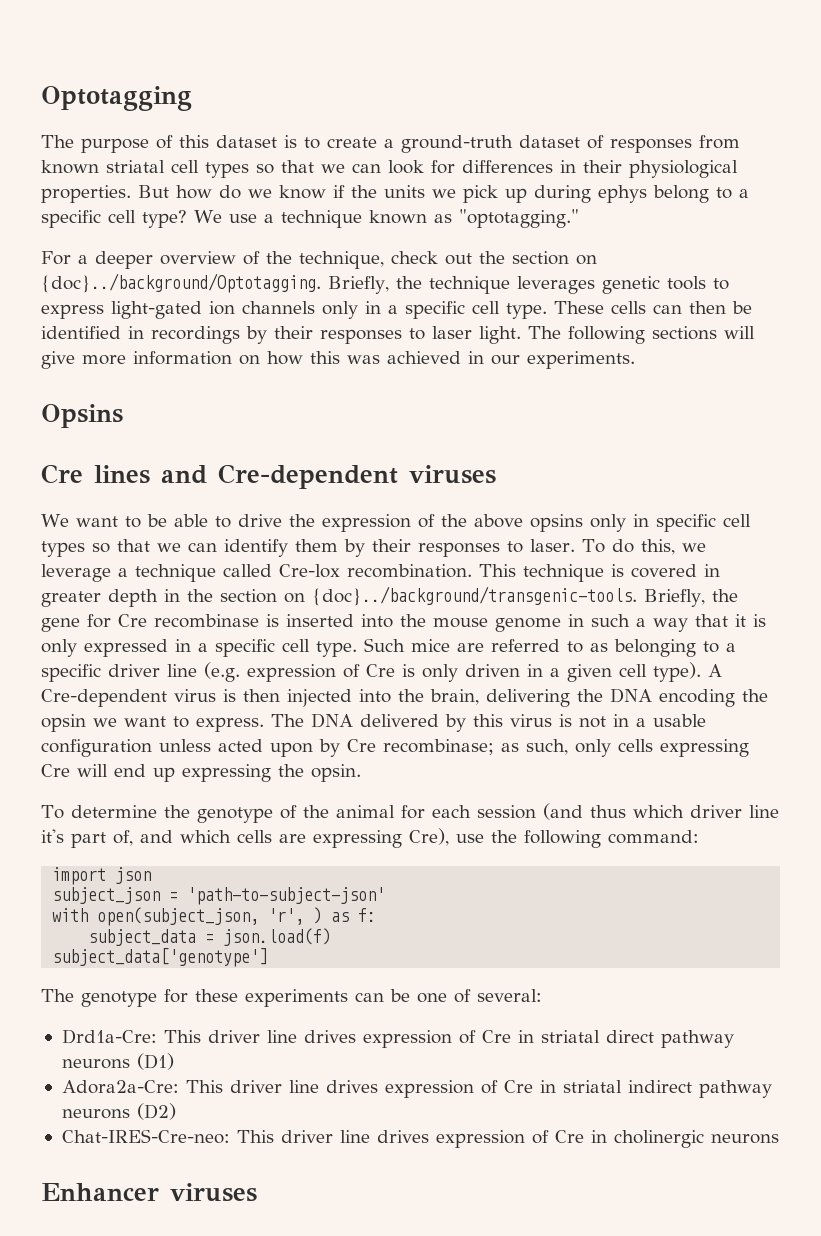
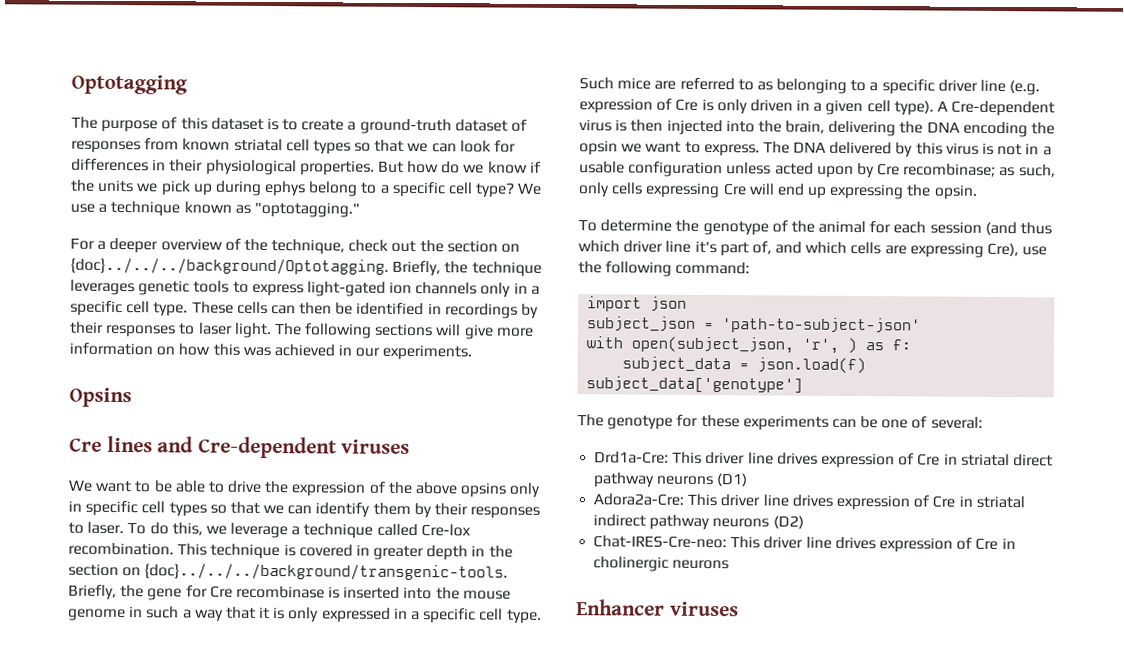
- For a deeper overview of the technique, check out the section on {doc}../background/Optotagging. Briefly, the technique leverages genetic tools to express light-gated ion channels only in a specific cell type.
+ For a deeper overview of the technique, check out the section on {doc}../../../background/Optotagging. Briefly, the technique leverages genetic tools to express light-gated ion channels only in a specific cell type.
- This technique is covered in greater depth in the section on {doc}../background/transgenic-tools. Briefly, the gene for Cre recombinase is inserted into the mouse genome in such a way that it is only expressed in a specific cell type.
+ This technique is covered in greater depth in the section on {doc}../../../background/transgenic-tools. Briefly, the gene for Cre recombinase is inserted into the mouse genome in such a way that it is only expressed in a specific cell type.

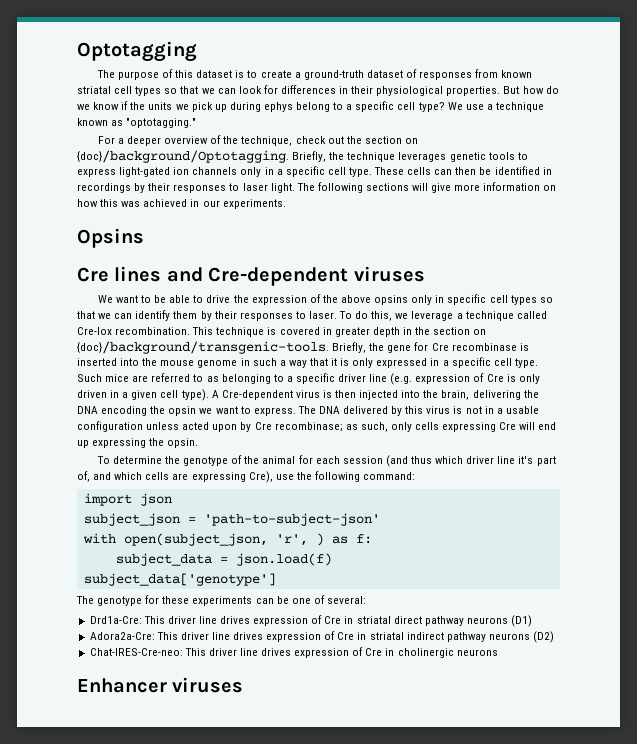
- For a deeper overview of the technique, check out the section on {doc}../../../background/Optotagging. Briefly, the technique leverages genetic tools to express light-gated ion channels only in a specific cell type.
+ For a deeper overview of the technique, check out the section on {doc}/background/Optotagging. Briefly, the technique leverages genetic tools to express light-gated ion channels only in a specific cell type.
- This technique is covered in greater depth in the section on {doc}../../../background/transgenic-tools. Briefly, the gene for Cre recombinase is inserted into the mouse genome in such a way that it is only expressed in a specific cell type.
+ This technique is covered in greater depth in the section on {doc}/background/transgenic-tools. Briefly, the gene for Cre recombinase is inserted into the mouse genome in such a way that it is only expressed in a specific cell type.

